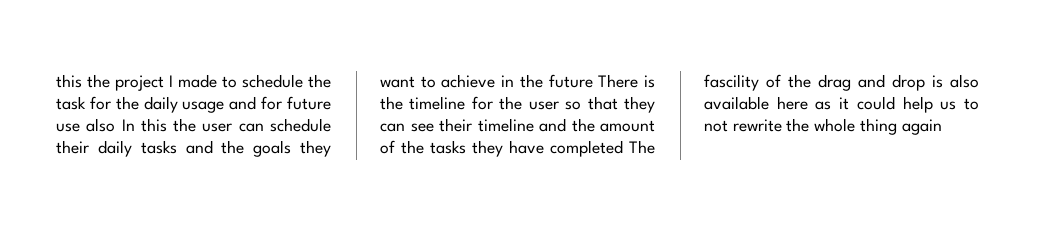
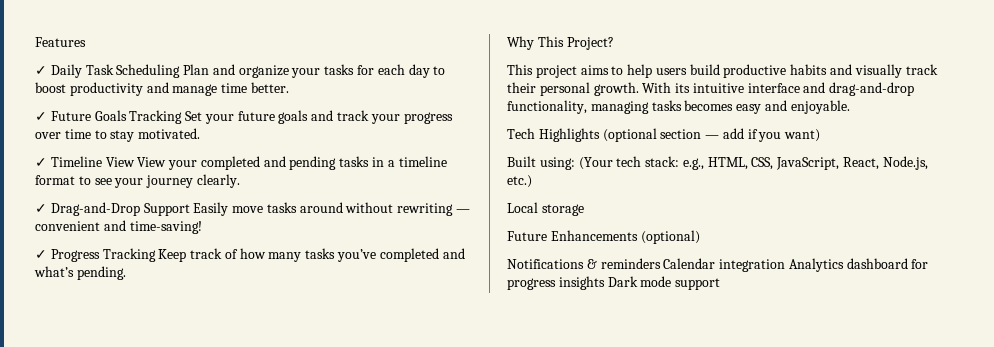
- this the project I made to schedule the task for the daily usage and for future use also In this the user can schedule their daily tasks and the goals they want to achieve in the future There is the timeline for the user so that they can see their timeline and the amount of the tasks they have completed The fascility of the drag and drop is also available here as it could help us to not rewrite the whole thing again
+ Features
+ ✓ Daily Task Scheduling Plan and organize your tasks for each day to boost productivity and manage time better.
+ ✓ Future Goals Tracking Set your future goals and track your progress over time to stay motivated.
+ ✓ Timeline View View your completed and pending tasks in a timeline format to see your journey clearly.
+ ✓ Drag-and-Drop Support Easily move tasks around without rewriting — convenient and time-saving!
+ ✓ Progress Tracking Keep track of how many tasks you’ve completed and what’s pending.
+ Why This Project?
+ This project aims to help users build productive habits and visually track their personal growth. With its intuitive interface and drag-and-drop functionality, managing tasks becomes easy and enjoyable.
+ Tech Highlights (optional section — add if you want)
+ Built using: (Your tech stack: e.g., HTML, CSS, JavaScript, React, Node.js, etc.)
+ Local storage
+ Future Enhancements (optional)
+ Notifications & reminders Calendar integration Analytics dashboard for progress insights Dark mode support

